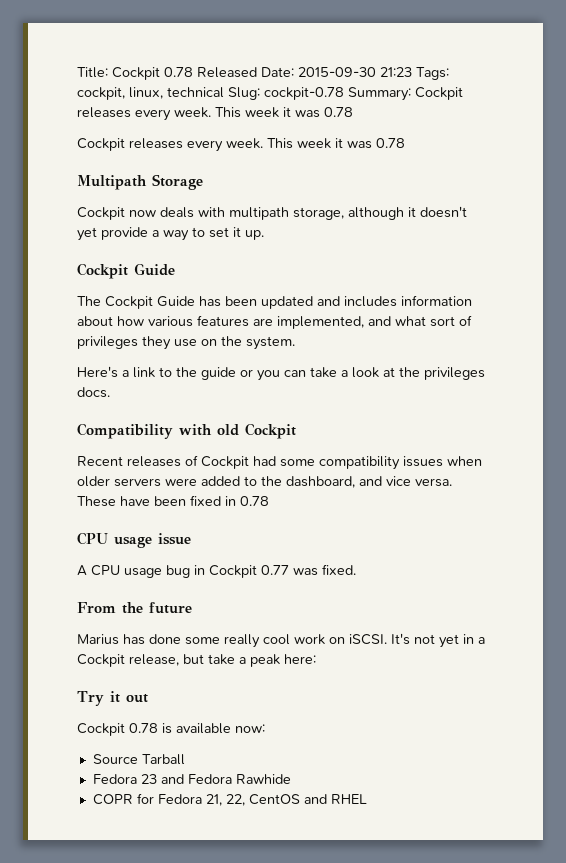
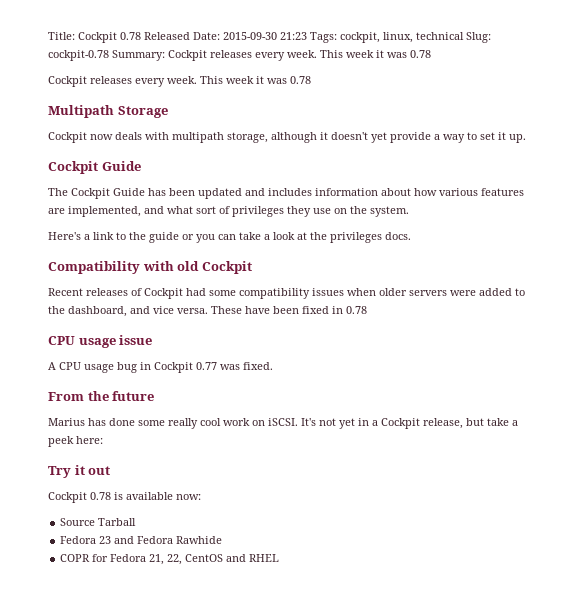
- It's not yet in a Cockpit release, but take a peak here:
+ It's not yet in a Cockpit release, but take a peek here:

